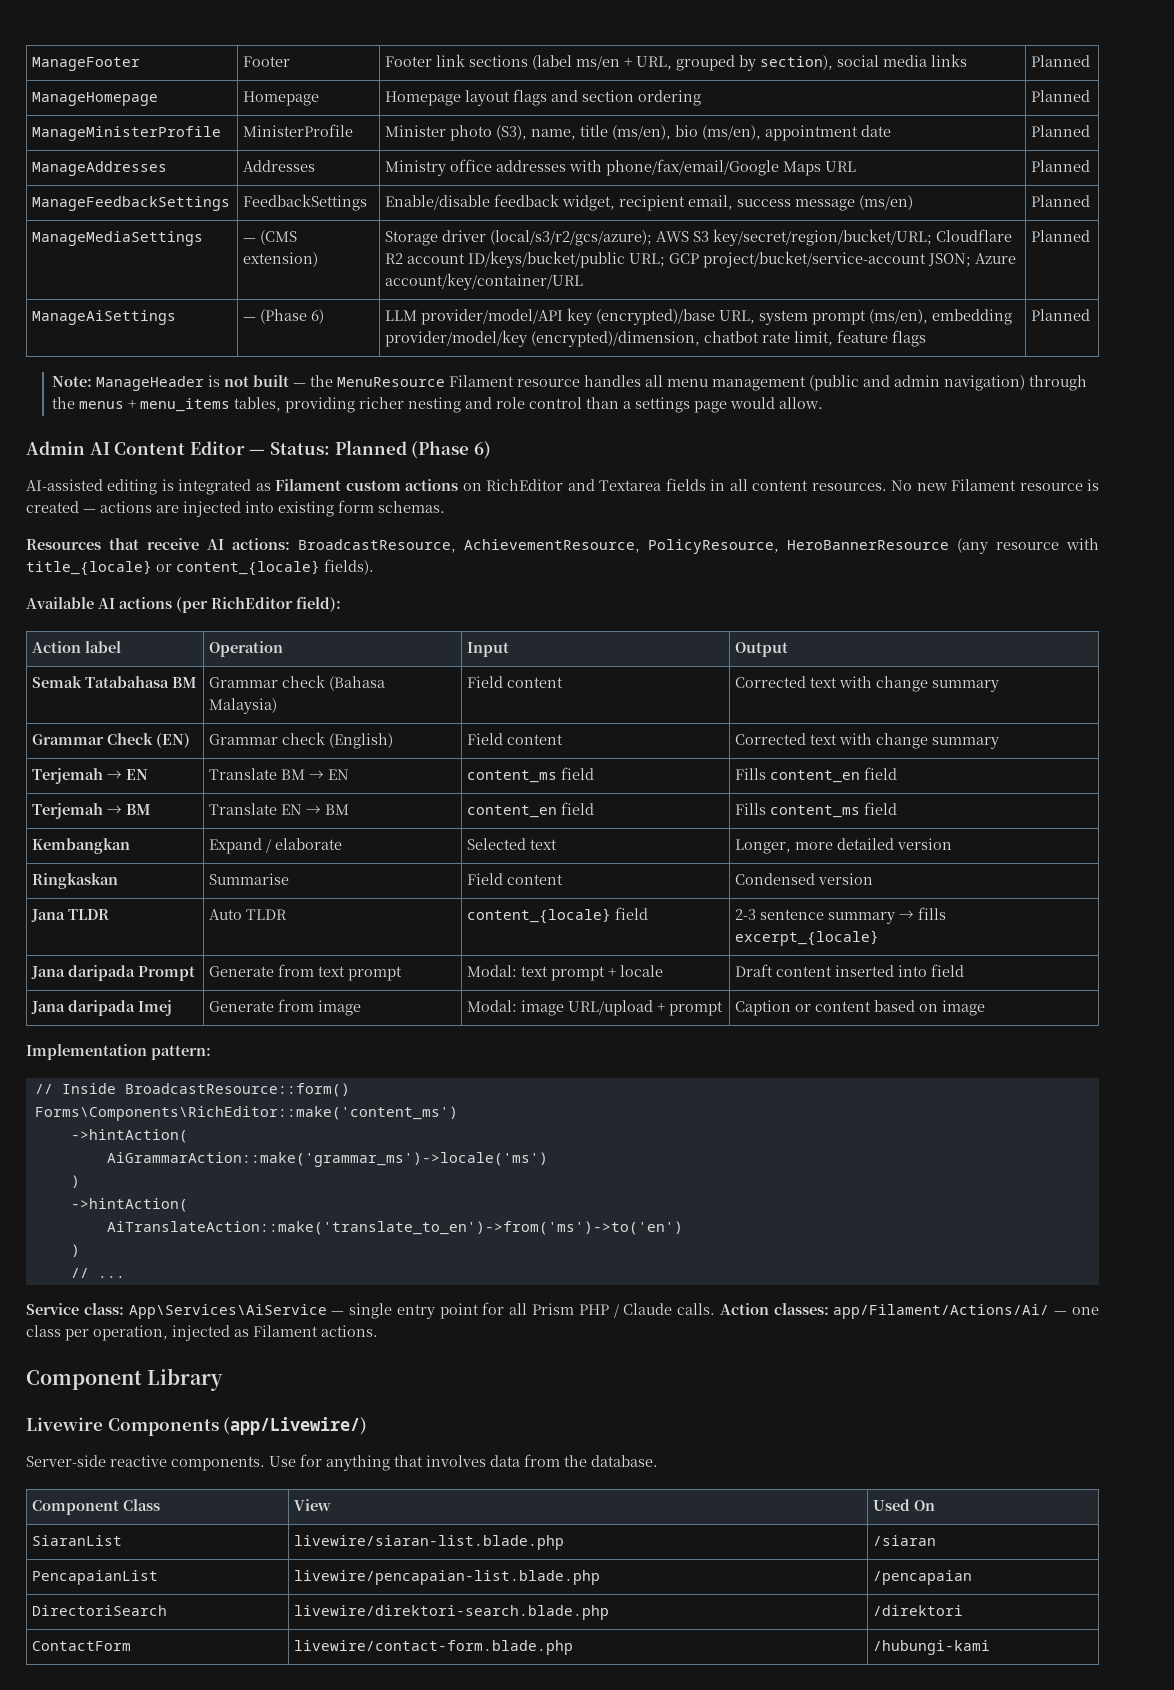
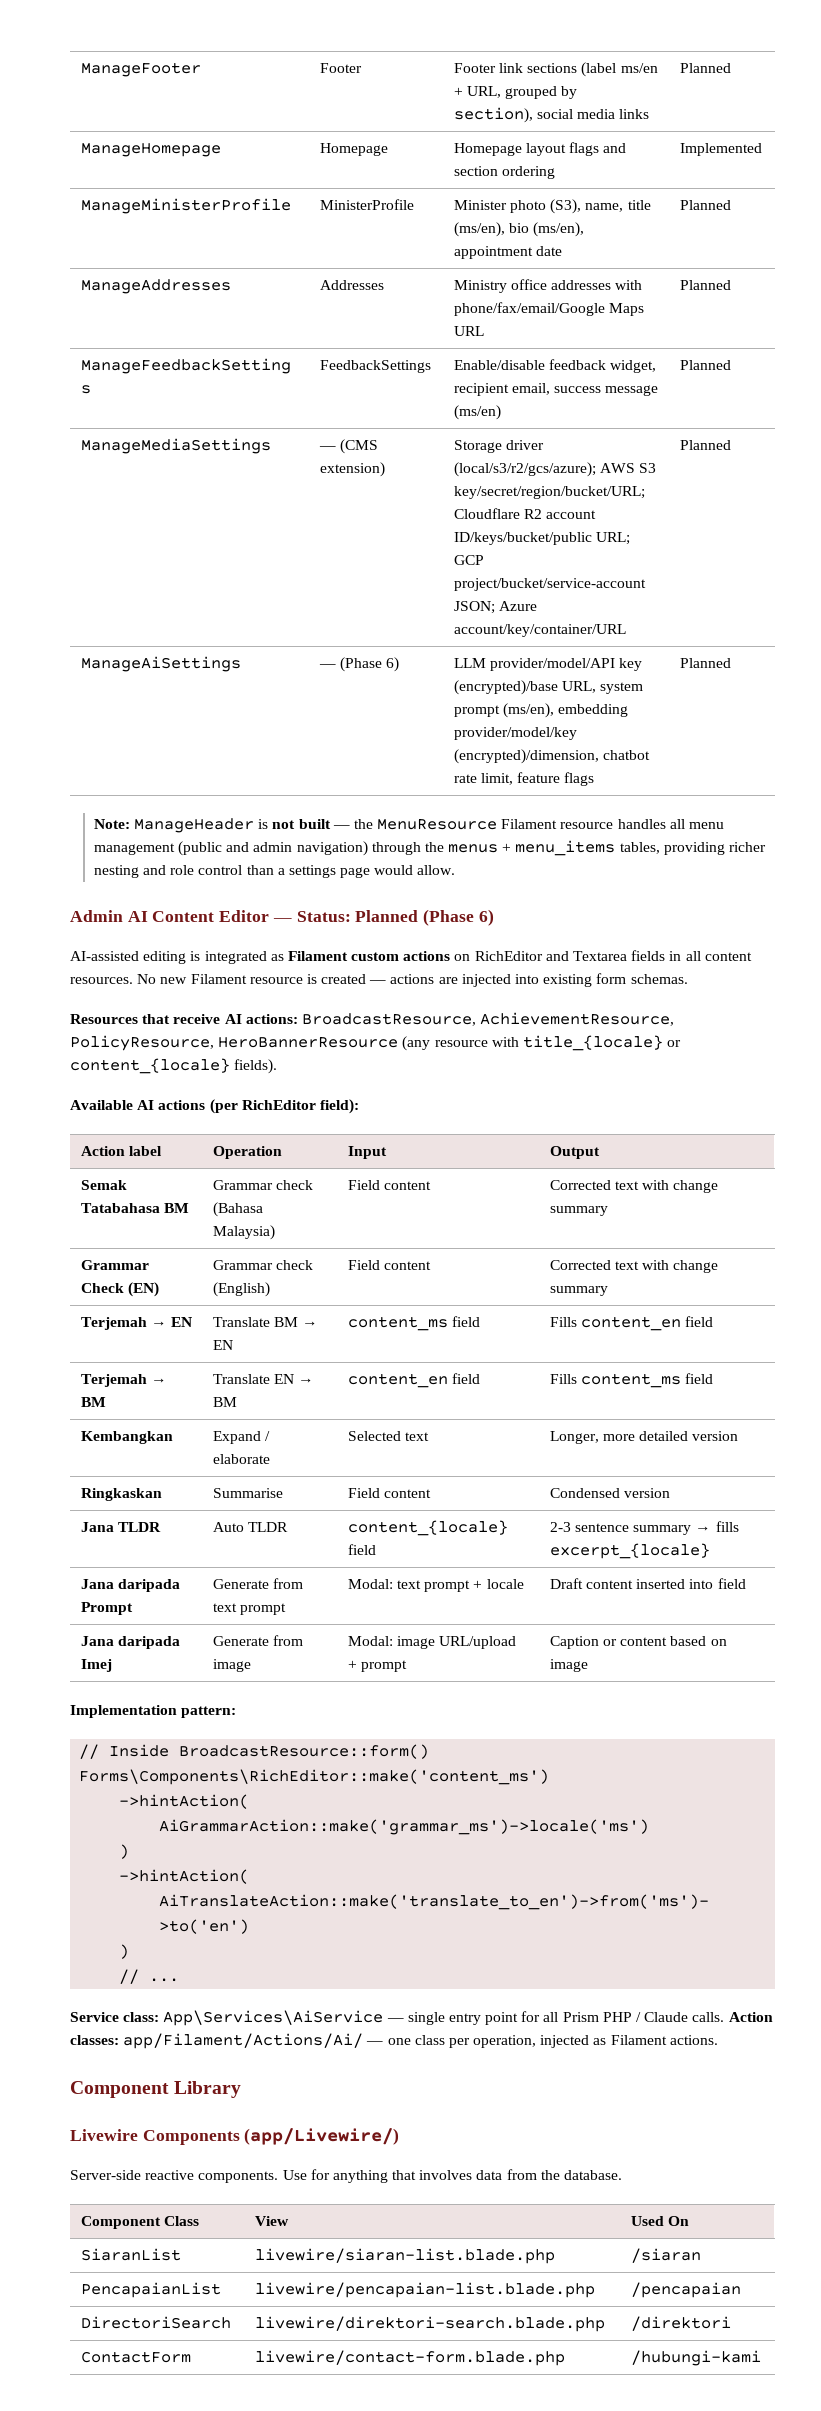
- ManageHomepage | Homepage | Homepage layout flags and section ordering | Planned
+ ManageHomepage | Homepage | Homepage layout flags and section ordering | Implemented

